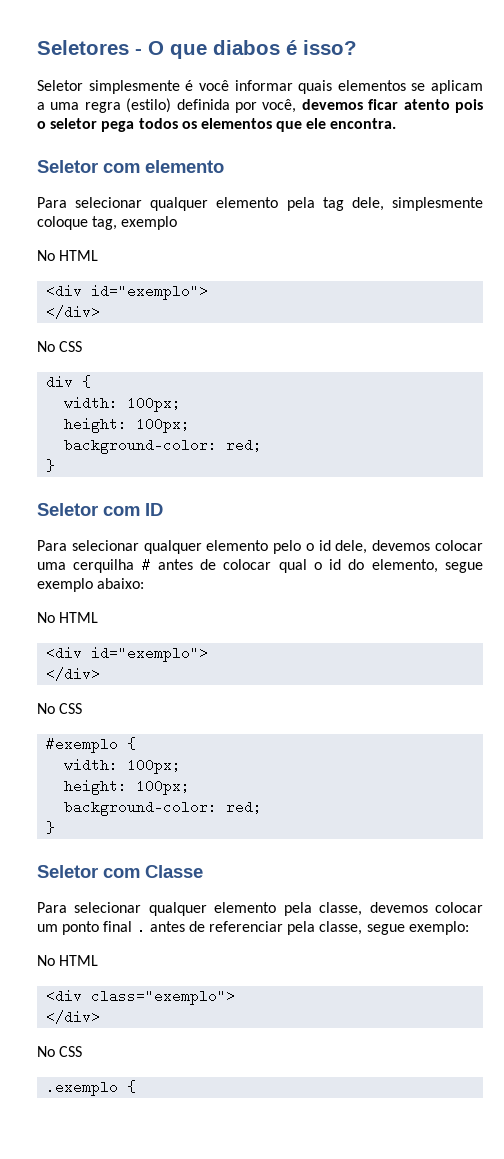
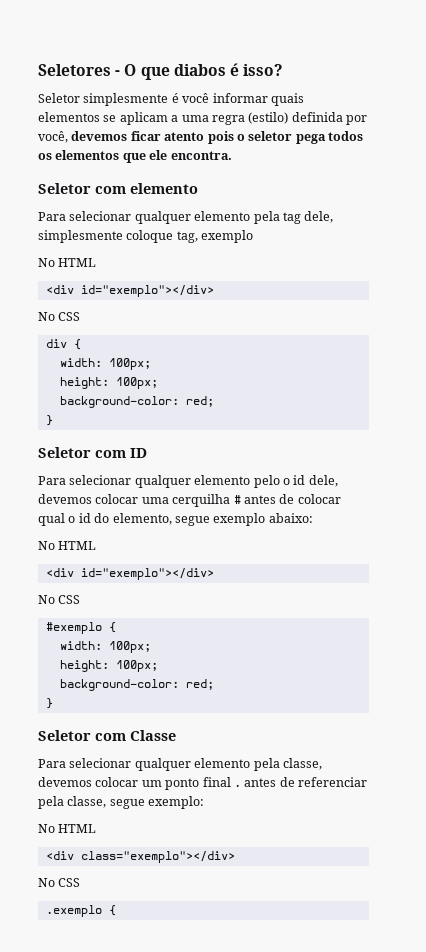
  Para selecionar qualquer elemento pela tag dele, simplesmente coloque tag, exemplo
  No HTML
- <div id="exemplo">
- </div>
+ <div id="exemplo"></div>
  Para selecionar qualquer elemento pelo o id dele, devemos colocar uma cerquilha # antes de colocar qual o id do elemento, segue exemplo abaixo:
  No HTML
- <div id="exemplo">
- </div>
+ <div id="exemplo"></div>
- <div class="exemplo">
- </div>
+ <div class="exemplo"></div>

